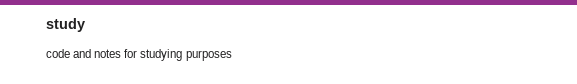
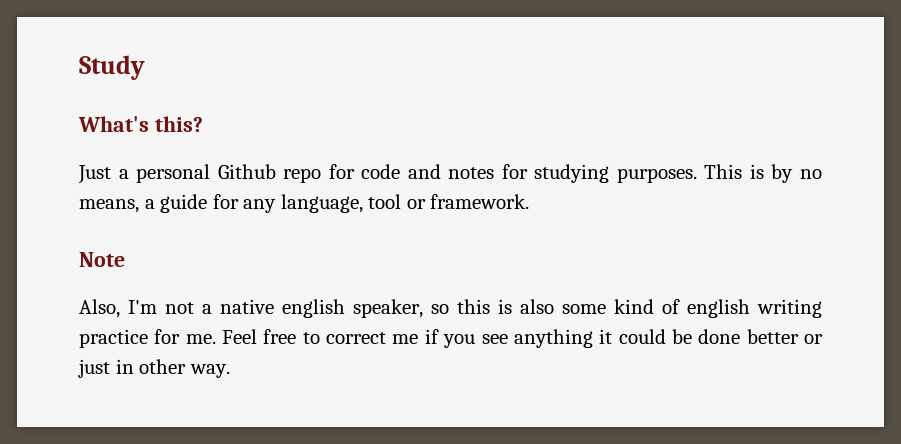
- study
- code and notes for studying purposes
+ Study
+ What's this?
+ Just a personal Github repo for code and notes for studying purposes. This is by no means, a guide for any language, tool or framework.
+ Note
+ Also, I'm not a native english speaker, so this is also some kind of english writing practice for me. Feel free to correct me if you see anything it could be done better or just in other way.

